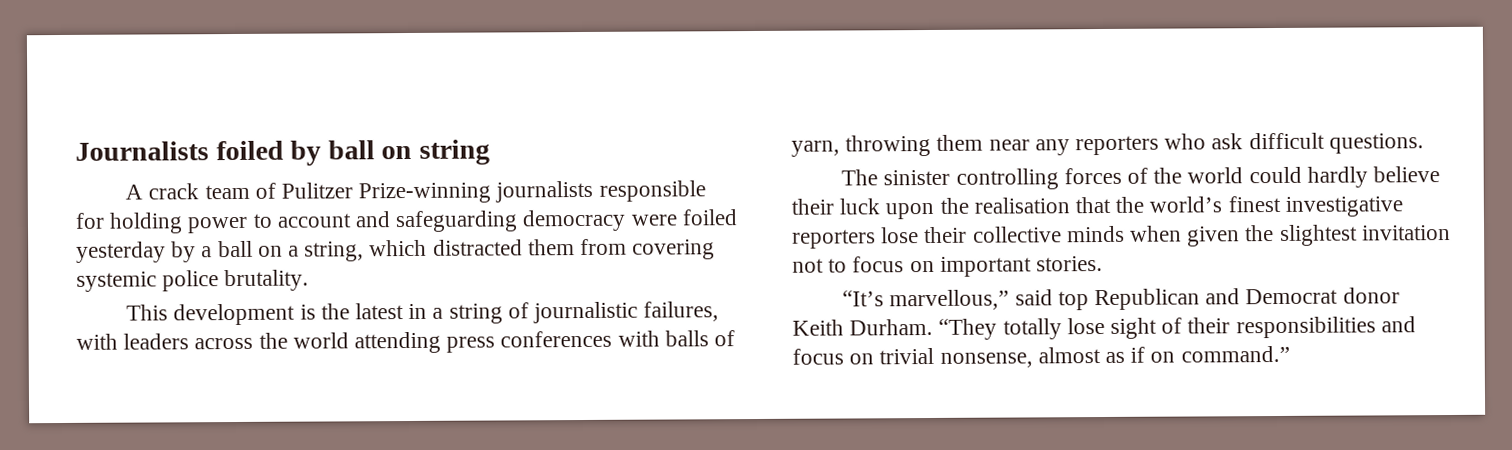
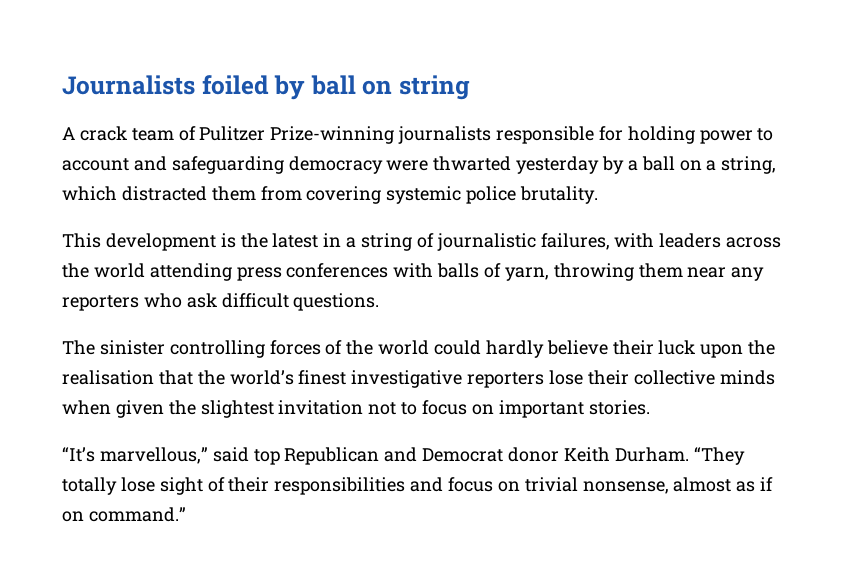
- A crack team of Pulitzer Prize-winning journalists responsible for holding power to account and safeguarding democracy were foiled yesterday by a ball on a string, which distracted them from covering systemic police brutality.
+ A crack team of Pulitzer Prize-winning journalists responsible for holding power to account and safeguarding democracy were thwarted yesterday by a ball on a string, which distracted them from covering systemic police brutality.

